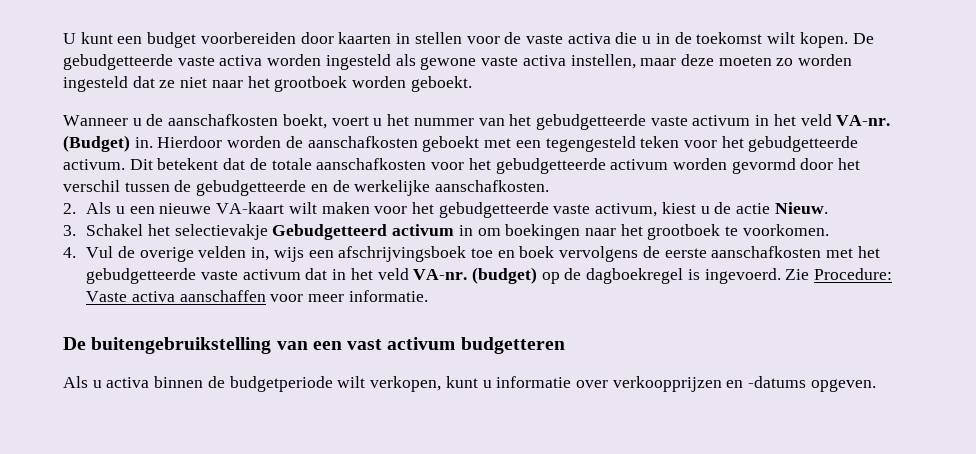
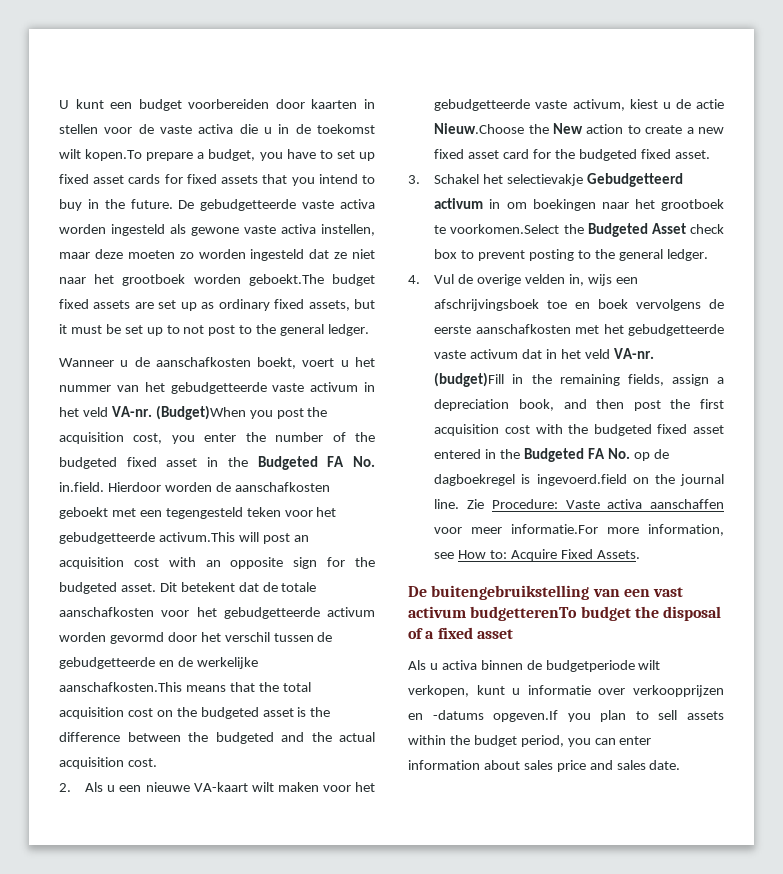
- U kunt een budget voorbereiden door kaarten in stellen voor de vaste activa die u in de toekomst wilt kopen.
+ U kunt een budget voorbereiden door kaarten in stellen voor de vaste activa die u in de toekomst wilt kopen.To prepare a budget, you have to set up fixed asset cards for fixed assets that you intend to buy in the future.
- De gebudgetteerde vaste activa worden ingesteld als gewone vaste activa instellen, maar deze moeten zo worden ingesteld dat ze niet naar het grootboek worden geboekt.
+ De gebudgetteerde vaste activa worden ingesteld als gewone vaste activa instellen, maar deze moeten zo worden ingesteld dat ze niet naar het grootboek worden geboekt.The budget fixed assets are set up as ordinary fixed assets, but it must be set up to not post to the general ledger.
- (Budget) in. Hierdoor worden de aanschafkosten geboekt met een tegengesteld teken voor het gebudgetteerde activum.
+ (Budget)When you post the acquisition cost, you enter the number of the budgeted fixed asset in the Budgeted FA No. in.field. Hierdoor worden de aanschafkosten geboekt met een tegengesteld teken voor het gebudgetteerde activum.This will post an acquisition cost with an opposite sign for the budgeted asset.
- Dit betekent dat de totale aanschafkosten voor het gebudgetteerde activum worden gevormd door het verschil tussen de gebudgetteerde en de werkelijke aanschafkosten.
+ Dit betekent dat de totale aanschafkosten voor het gebudgetteerde activum worden gevormd door het verschil tussen de gebudgetteerde en de werkelijke aanschafkosten.This means that the total acquisition cost on the budgeted asset is the difference between the budgeted and the actual acquisition cost.
- 2. Als u een nieuwe VA-kaart wilt maken voor het gebudgetteerde vaste activum, kiest u de actie Nieuw.
+ 2. Als u een nieuwe VA-kaart wilt maken voor het gebudgetteerde vaste activum, kiest u de actie Nieuw.Choose the New action to create a new fixed asset card for the budgeted fixed asset.
- 3. Schakel het selectievakje Gebudgetteerd activum in om boekingen naar het grootboek te voorkomen.
+ 3. Schakel het selectievakje Gebudgetteerd activum in om boekingen naar het grootboek te voorkomen.Select the Budgeted Asset check box to prevent posting to the general ledger.
- (budget) op de dagboekregel is ingevoerd.
+ (budget)Fill in the remaining fields, assign a depreciation book, and then post the first acquisition cost with the budgeted fixed asset entered in the Budgeted FA No. op de dagboekregel is ingevoerd.field on the journal line.
- Zie Procedure: Vaste activa aanschaffen voor meer informatie.
+ Zie Procedure: Vaste activa aanschaffen voor meer informatie.For more information, see How to: Acquire Fixed Assets.
- De buitengebruikstelling van een vast activum budgetteren
+ De buitengebruikstelling van een vast activum budgetterenTo budget the disposal of a fixed asset
- Als u activa binnen de budgetperiode wilt verkopen, kunt u informatie over verkoopprijzen en -datums opgeven.
+ Als u activa binnen de budgetperiode wilt verkopen, kunt u informatie over verkoopprijzen en -datums opgeven.If you plan to sell assets within the budget period, you can enter information about sales price and sales date.

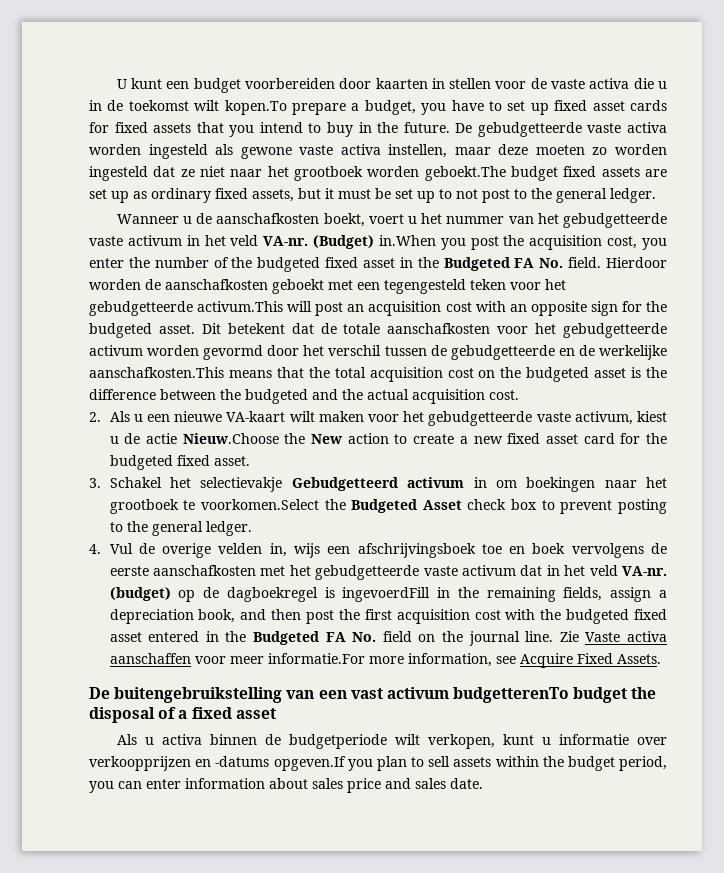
- (Budget)When you post the acquisition cost, you enter the number of the budgeted fixed asset in the Budgeted FA No. in.field. Hierdoor worden de aanschafkosten geboekt met een tegengesteld teken voor het gebudgetteerde activum.This will post an acquisition cost with an opposite sign for the budgeted asset.
+ (Budget) in.When you post the acquisition cost, you enter the number of the budgeted fixed asset in the Budgeted FA No. field. Hierdoor worden de aanschafkosten geboekt met een tegengesteld teken voor het gebudgetteerde activum.This will post an acquisition cost with an opposite sign for the budgeted asset.
- (budget)Fill in the remaining fields, assign a depreciation book, and then post the first acquisition cost with the budgeted fixed asset entered in the Budgeted FA No. op de dagboekregel is ingevoerd.field on the journal line.
+ (budget) op de dagboekregel is ingevoerdFill in the remaining fields, assign a depreciation book, and then post the first acquisition cost with the budgeted fixed asset entered in the Budgeted FA No. field on the journal line.
- Zie Procedure: Vaste activa aanschaffen voor meer informatie.For more information, see How to: Acquire Fixed Assets.
+ Zie Vaste activa aanschaffen voor meer informatie.For more information, see Acquire Fixed Assets.

